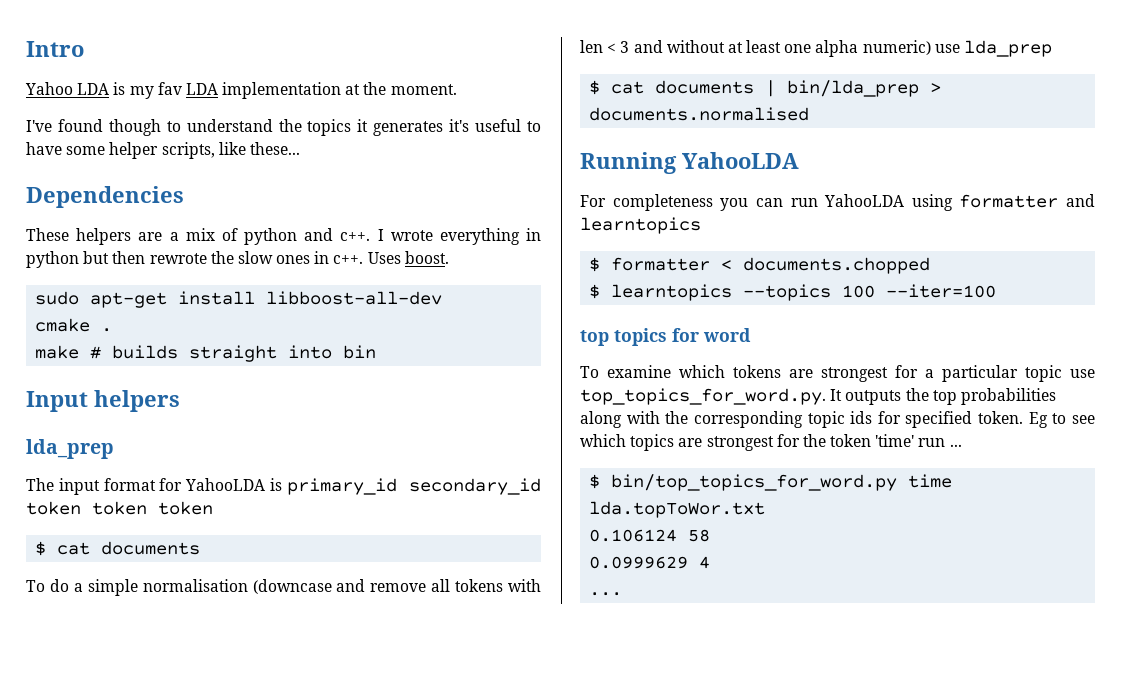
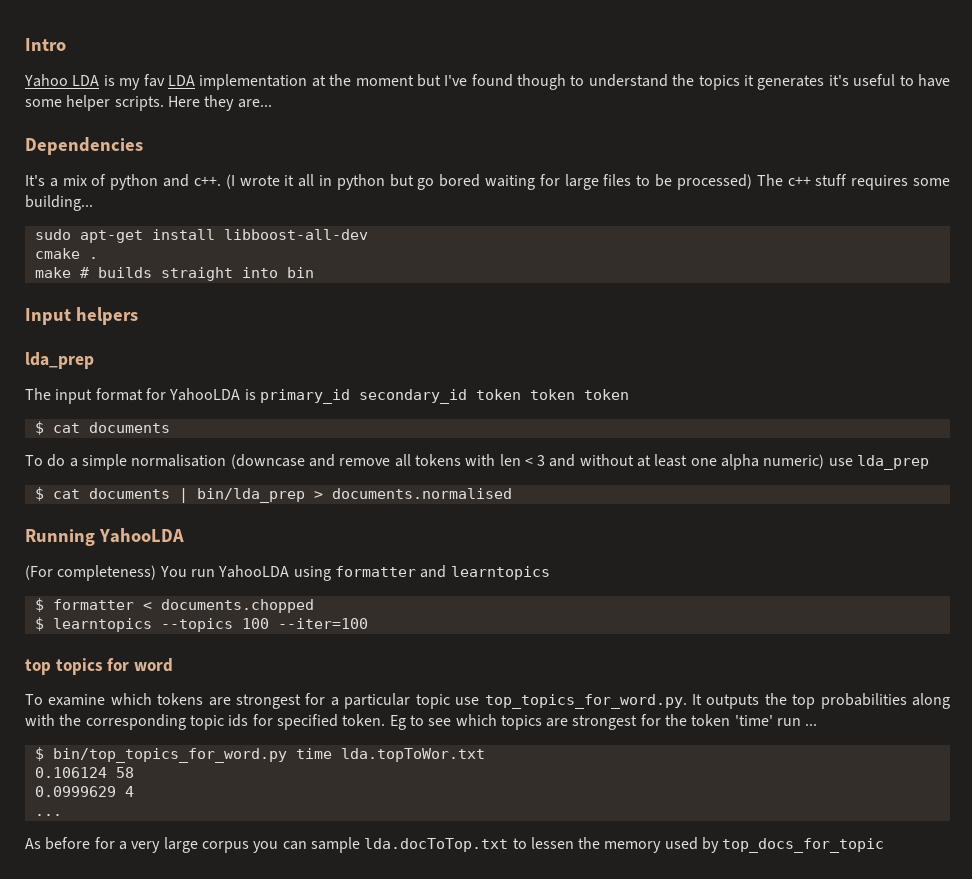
- Yahoo LDA is my fav LDA implementation at the moment.
- I've found though to understand the topics it generates it's useful to have some helper scripts, like these...
+ Yahoo LDA is my fav LDA implementation at the moment but I've found though to understand the topics it generates it's useful to have some helper scripts. Here they are...
  Dependencies
- These helpers are a mix of python and c++.
+ It's a mix of python and c++.
- I wrote everything in python but then rewrote the slow ones in c++. Uses boost.
+ (I wrote it all in python but go bored waiting for large files to be processed) The c++ stuff requires some building...
- For completeness you can run YahooLDA using formatter and learntopics
+ (For completeness) You run YahooLDA using formatter and learntopics
+ As before for a very large corpus you can sample lda.docToTop.txt to lessen the memory used by top_docs_for_topic

